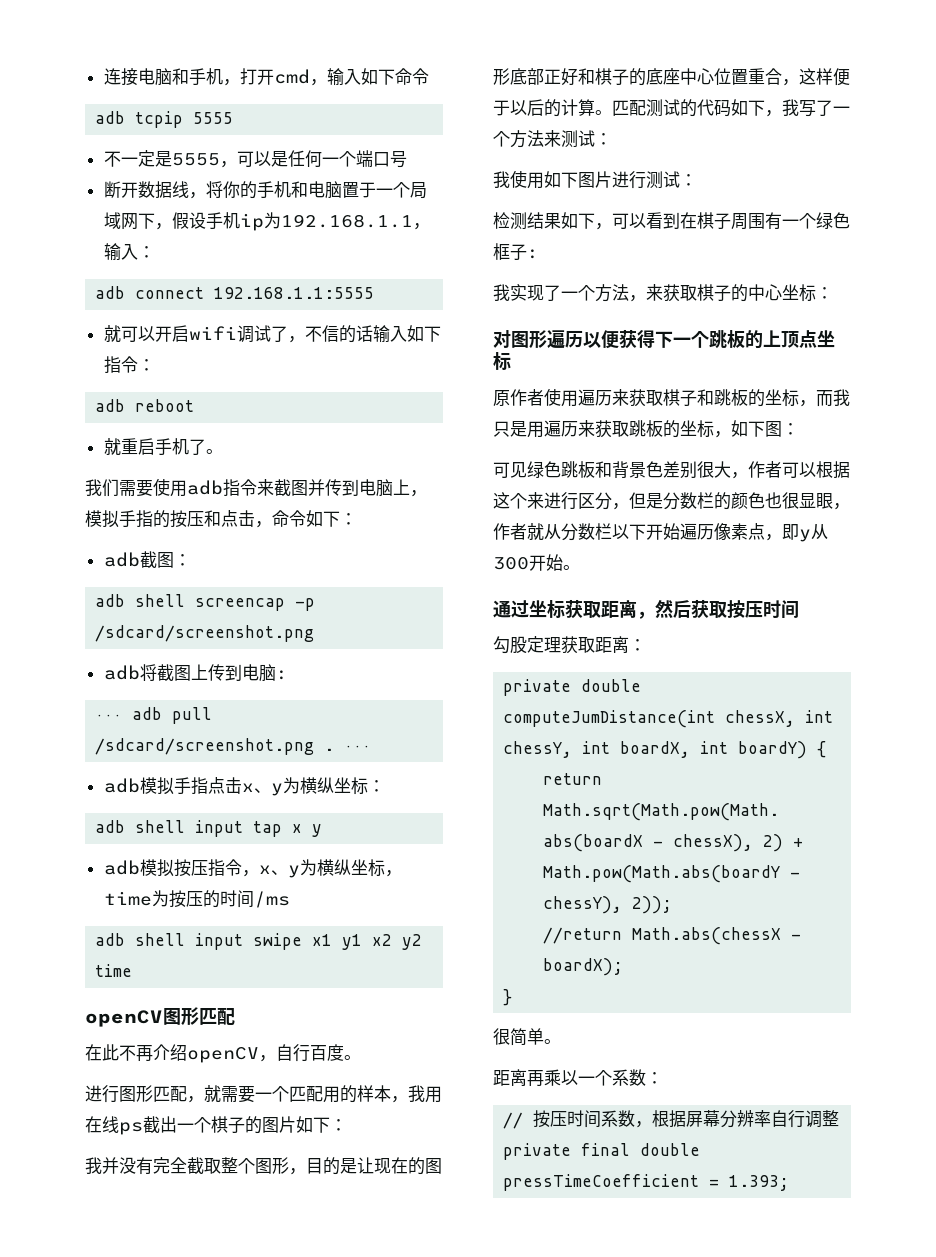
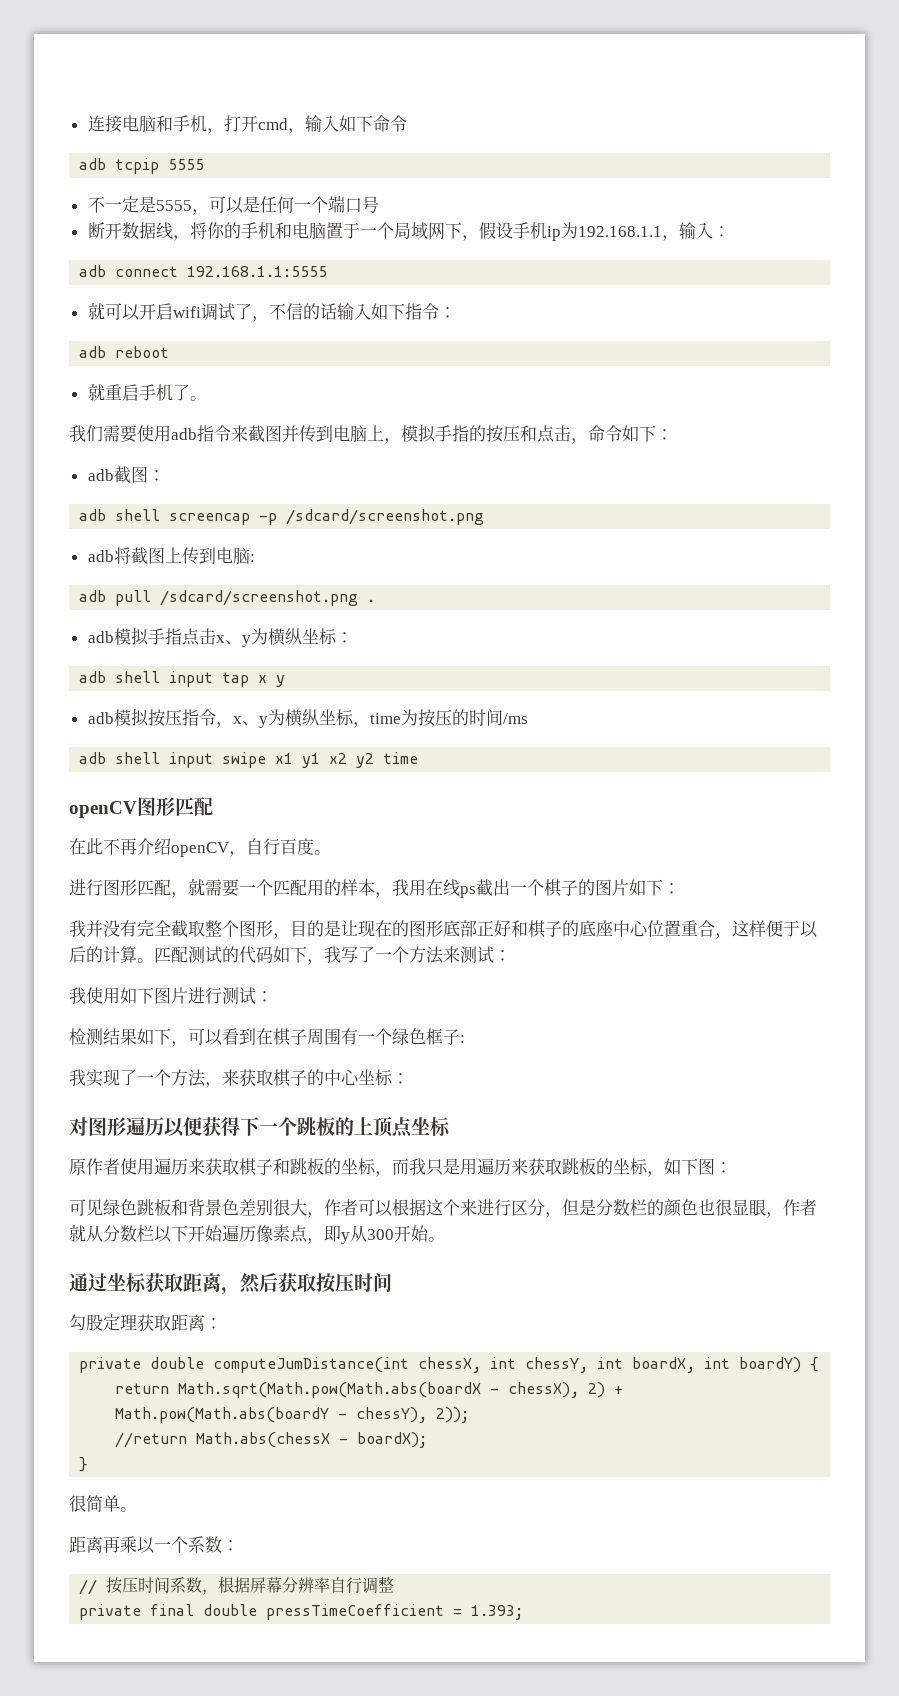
- ··· adb pull /sdcard/screenshot.png . ···
+ adb pull /sdcard/screenshot.png .

